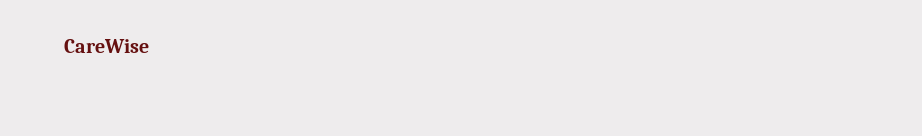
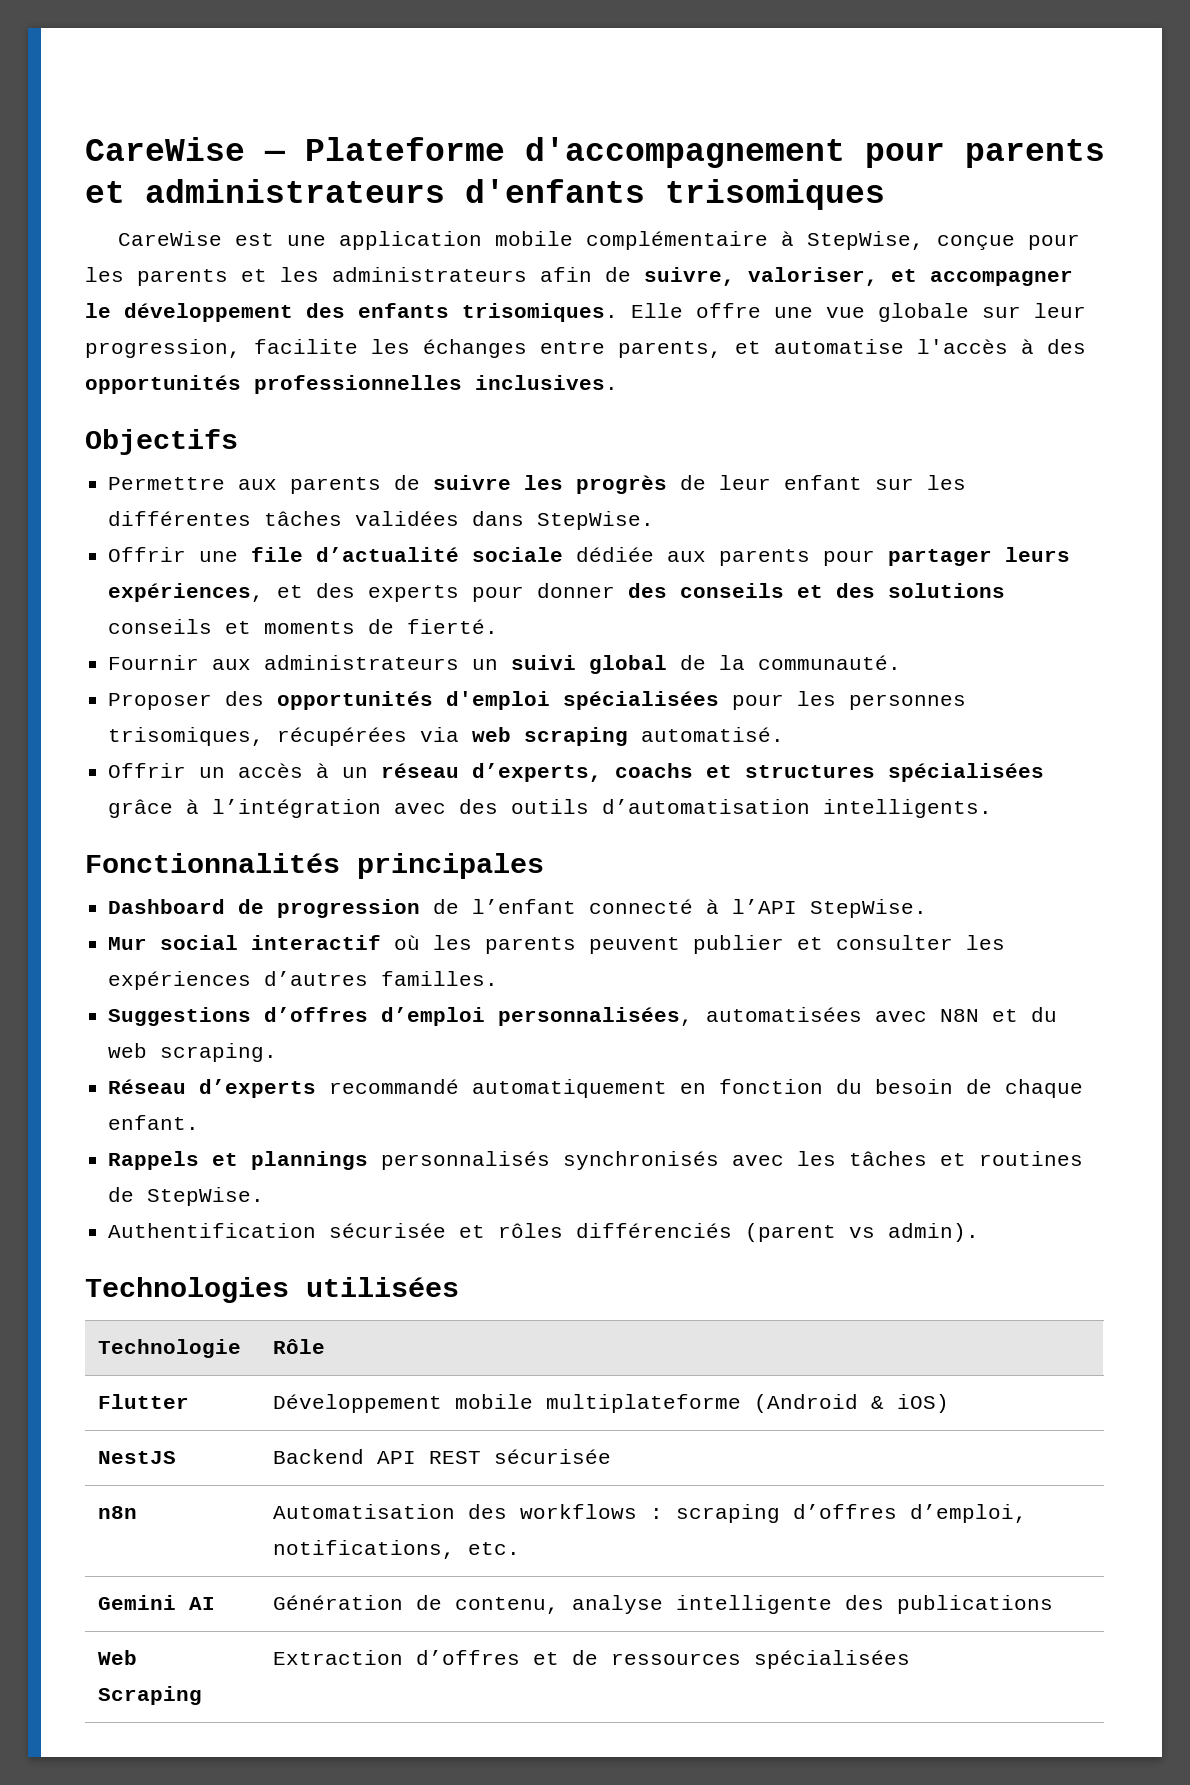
- CareWise
+ CareWise — Plateforme d'accompagnement pour parents et administrateurs d'enfants trisomiques
+ CareWise est une application mobile complémentaire à StepWise, conçue pour les parents et les administrateurs afin de suivre, valoriser, et accompagner le développement des enfants trisomiques. Elle offre une vue globale sur leur progression, facilite les échanges entre parents, et automatise l'accès à des opportunités professionnelles inclusives.
+ Objectifs
+ Permettre aux parents de suivre les progrès de leur enfant sur les différentes tâches validées dans StepWise.
+ Offrir une file d’actualité sociale dédiée aux parents pour partager leurs expériences, et des experts pour donner des conseils et des solutions conseils et moments de fierté.
+ Fournir aux administrateurs un suivi global de la communauté.
+ Proposer des opportunités d'emploi spécialisées pour les personnes trisomiques, récupérées via web scraping automatisé.
+ Offrir un accès à un réseau d’experts, coachs et structures spécialisées grâce à l’intégration avec des outils d’automatisation intelligents.
+ Fonctionnalités principales
+ Dashboard de progression de l’enfant connecté à l’API StepWise.
+ Mur social interactif où les parents peuvent publier et consulter les expériences d’autres familles.
+ Suggestions d’offres d’emploi personnalisées, automatisées avec N8N et du web scraping.
+ Réseau d’experts recommandé automatiquement en fonction du besoin de chaque enfant.
+ Rappels et plannings personnalisés synchronisés avec les tâches et routines de StepWise.
+ Authentification sécurisée et rôles différenciés (parent vs admin).
+ Technologies utilisées
+ Technologie | Rôle
+ Flutter | Développement mobile multiplateforme (Android & iOS)
+ NestJS | Backend API REST sécurisée
+ n8n | Automatisation des workflows : scraping d’offres d’emploi, notifications, etc.
+ Gemini AI | Génération de contenu, analyse intelligente des publications
+ Web Scraping | Extraction d’offres et de ressources spécialisées

